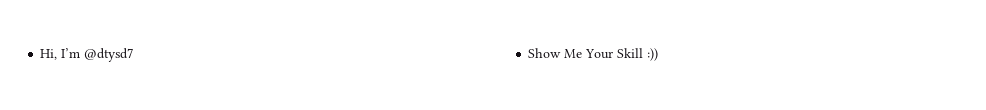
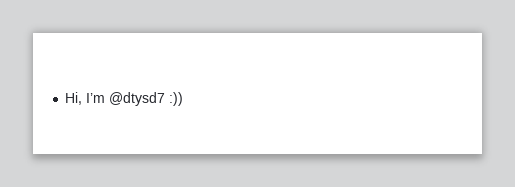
- Hi, I’m @dtysd7
- Show Me Your Skill :))
+ Hi, I’m @dtysd7 :))

